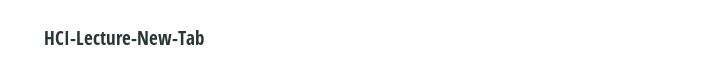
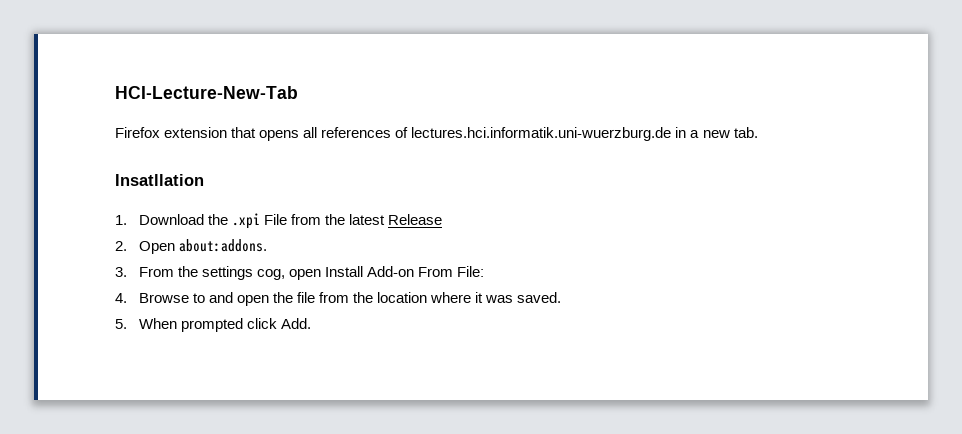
+ Firefox extension that opens all references of lectures.hci.informatik.uni-wuerzburg.de in a new tab.
+ Insatllation
+ 1. Download the .xpi File from the latest Release
+ 2. Open about:addons.
+ 3. From the settings cog, open Install Add-on From File:
+ 4. Browse to and open the file from the location where it was saved.
+ 5. When prompted click Add.

